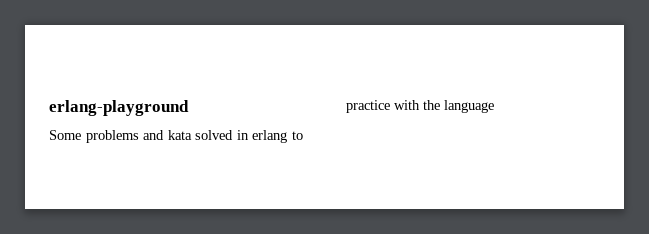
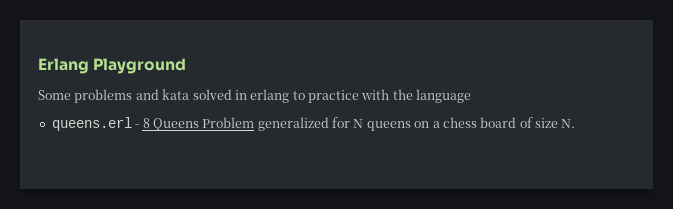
- erlang-playground
+ Erlang Playground
+ queens.erl - 8 Queens Problem generalized for N queens on a chess board of size N.

